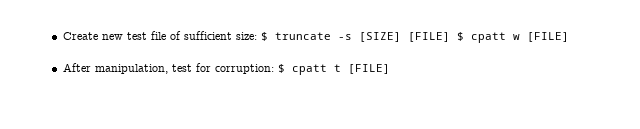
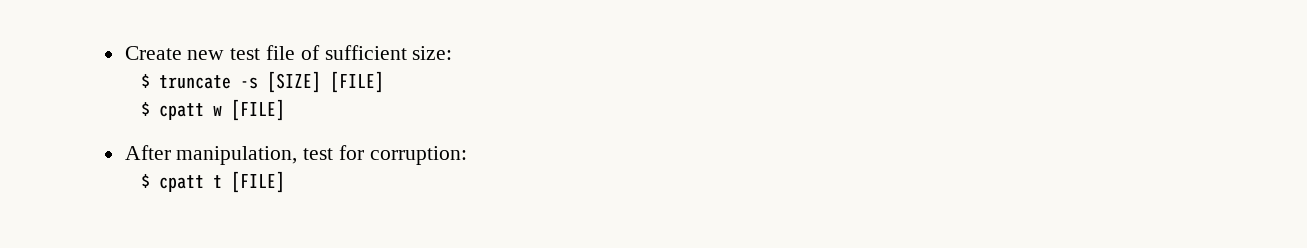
- Create new test file of sufficient size: $ truncate -s [SIZE] [FILE] $ cpatt w [FILE]
+ Create new test file of sufficient size:
+ $ truncate -s [SIZE] [FILE]
+ $ cpatt w [FILE]
- After manipulation, test for corruption: $ cpatt t [FILE]
+ After manipulation, test for corruption:
+ $ cpatt t [FILE]

